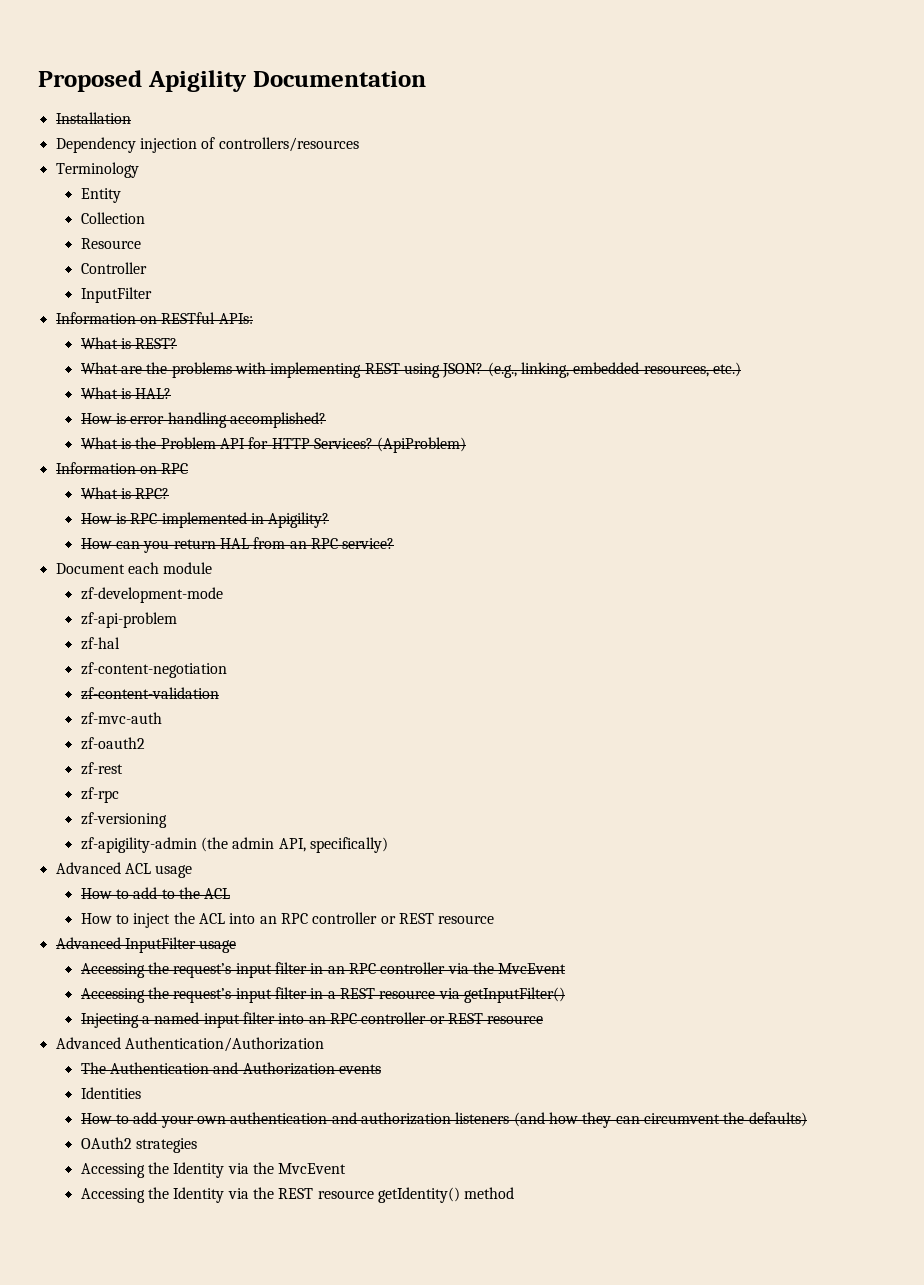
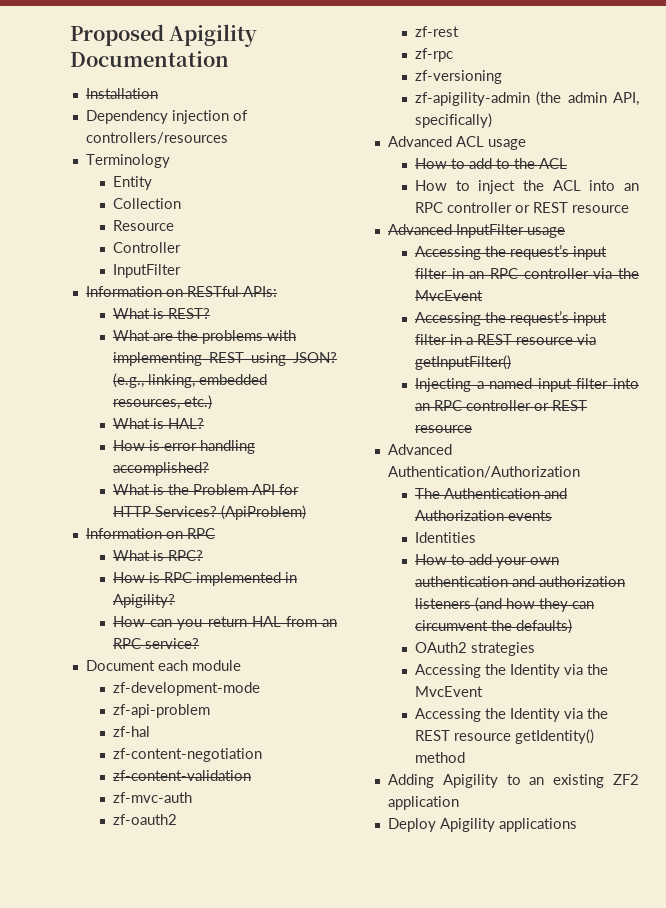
+ Adding Apigility to an existing ZF2 application
+ Deploy Apigility applications

